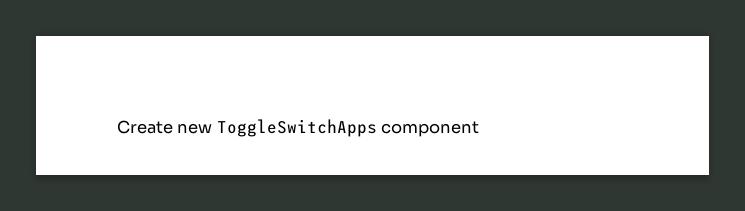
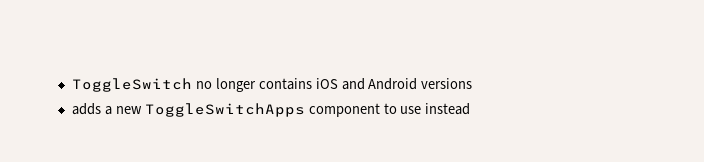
- Create new ToggleSwitchApps component
+ ToggleSwitch no longer contains iOS and Android versions
+ adds a new ToggleSwitchApps component to use instead

